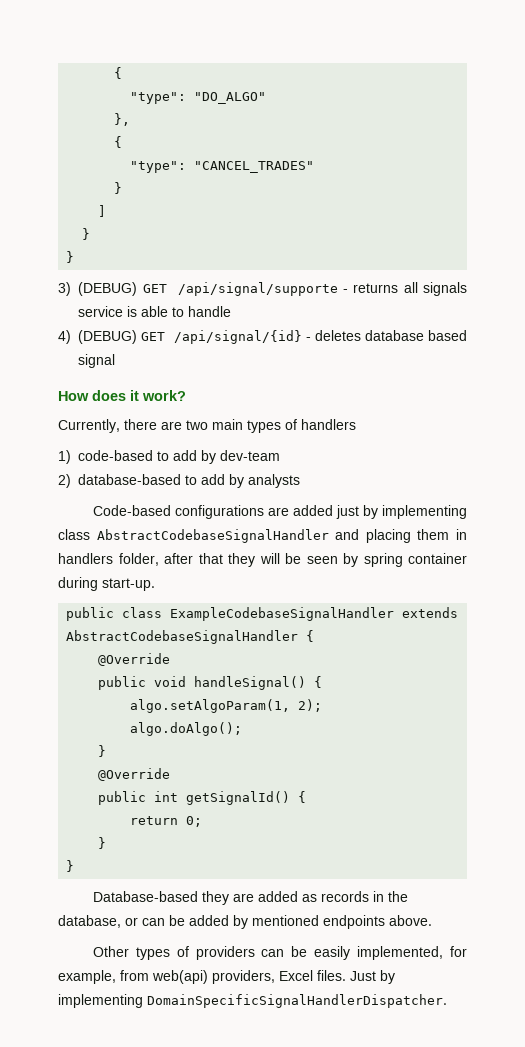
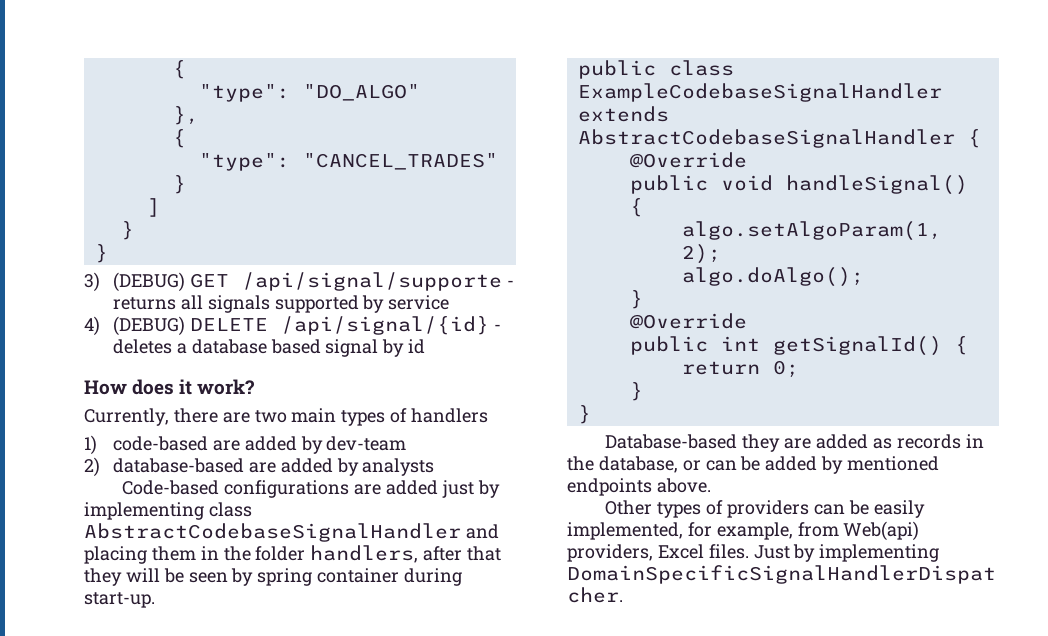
- 3) (DEBUG) GET /api/signal/supporte - returns all signals service is able to handle
+ 3) (DEBUG) GET /api/signal/supporte - returns all signals supported by service
- 4) (DEBUG) GET /api/signal/{id} - deletes database based signal
+ 4) (DEBUG) DELETE /api/signal/{id} - deletes a database based signal by id
- 1) code-based to add by dev-team
+ 1) code-based are added by dev-team
- 2) database-based to add by analysts
+ 2) database-based are added by analysts
- Code-based configurations are added just by implementing class AbstractCodebaseSignalHandler and placing them in handlers folder, after that they will be seen by spring container during start-up.
+ Code-based configurations are added just by implementing class AbstractCodebaseSignalHandler and placing them in the folder handlers, after that they will be seen by spring container during start-up.
- Other types of providers can be easily implemented, for example, from web(api) providers, Excel files.
+ Other types of providers can be easily implemented, for example, from Web(api) providers, Excel files.

